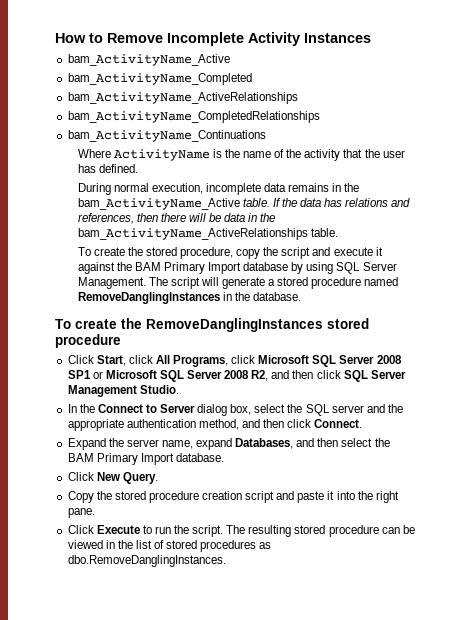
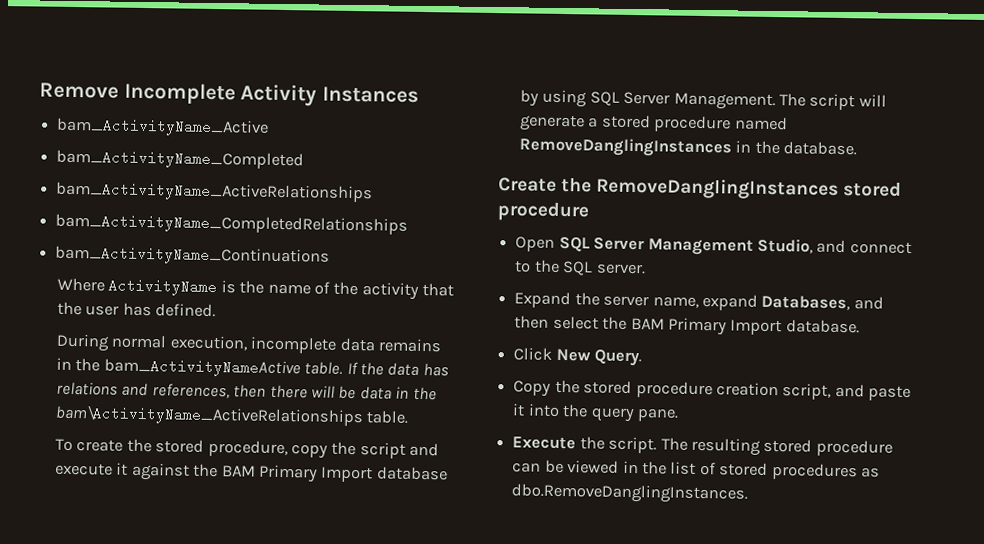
- How to Remove Incomplete Activity Instances
+ Remove Incomplete Activity Instances
- During normal execution, incomplete data remains in the bam_ActivityName_Active table.
+ During normal execution, incomplete data remains in the bam_ActivityNameActive table.
- If the data has relations and references, then there will be data in the bam_ActivityName_ActiveRelationships table.
+ If the data has relations and references, then there will be data in the bam\ActivityName_ActiveRelationships table.
- To create the RemoveDanglingInstances stored procedure
+ Create the RemoveDanglingInstances stored procedure
- Click Start, click All Programs, click Microsoft SQL Server 2008 SP1 or Microsoft SQL Server 2008 R2, and then click SQL Server Management Studio.
- In the Connect to Server dialog box, select the SQL server and the appropriate authentication method, and then click Connect.
+ Open SQL Server Management Studio, and connect to the SQL server.
- Copy the stored procedure creation script and paste it into the right pane.
+ Copy the stored procedure creation script, and paste it into the query pane.
- Click Execute to run the script.
+ Execute the script.

